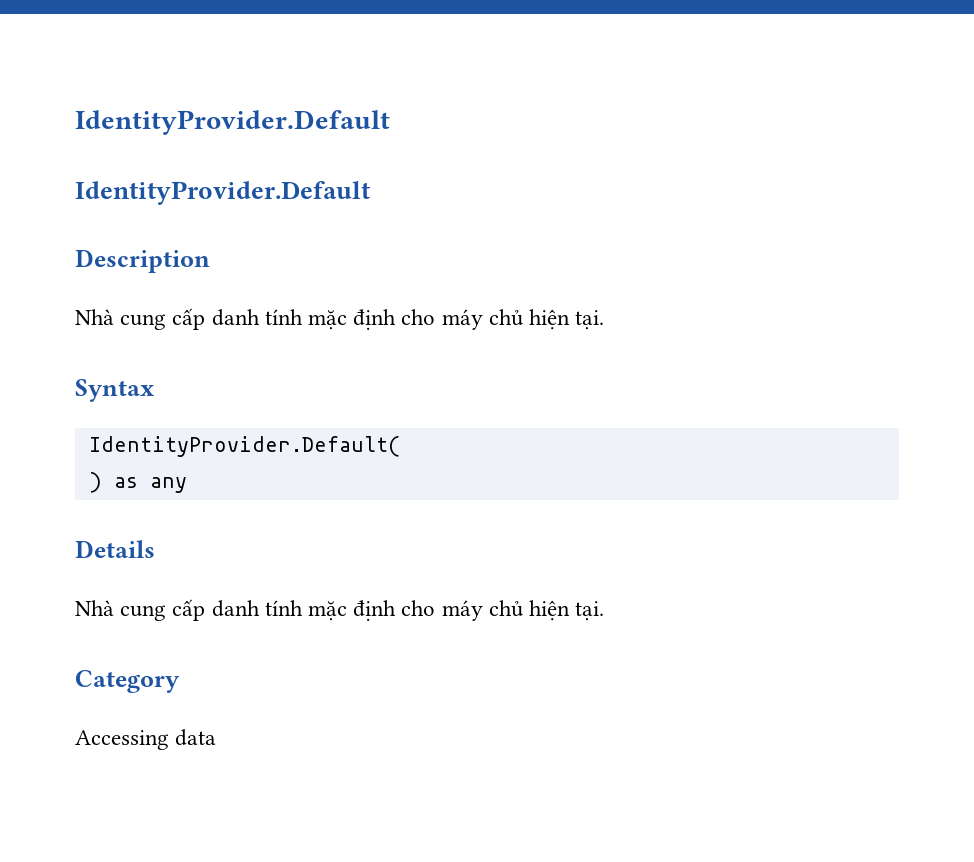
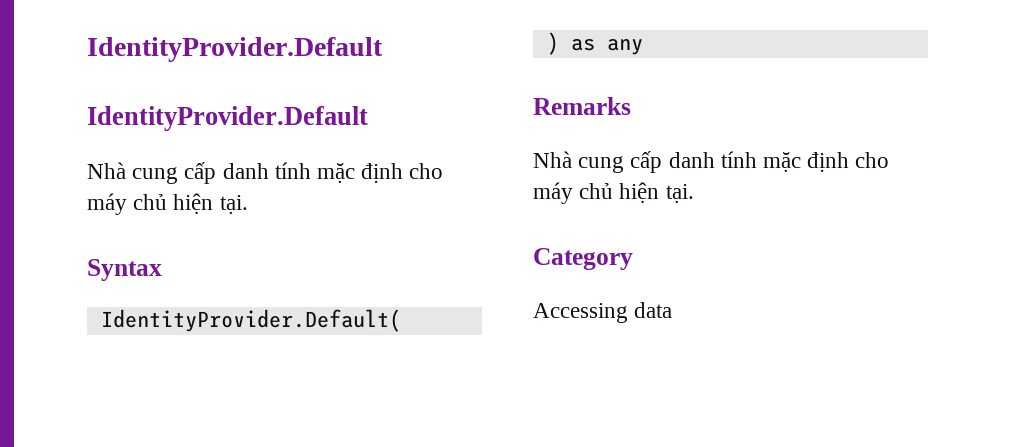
- Description
- Details
+ Remarks

